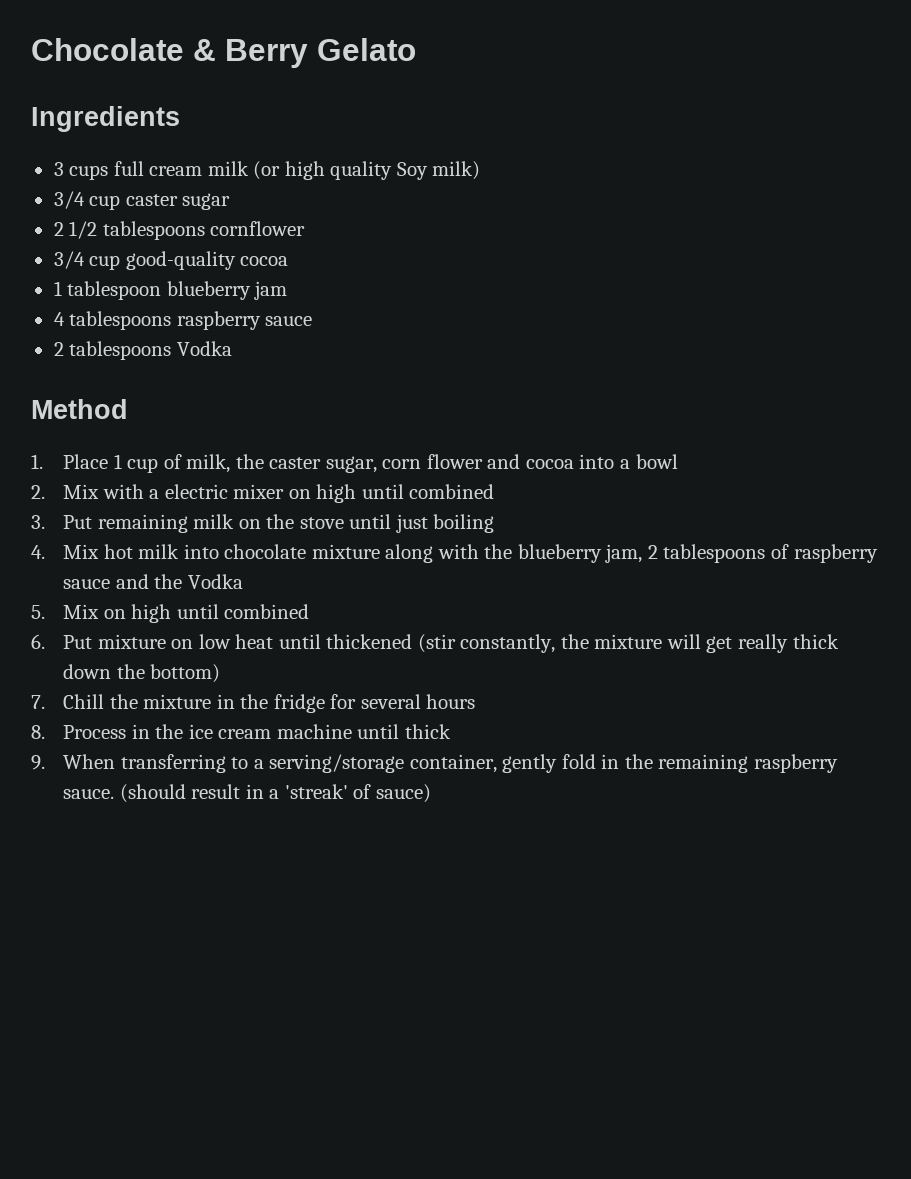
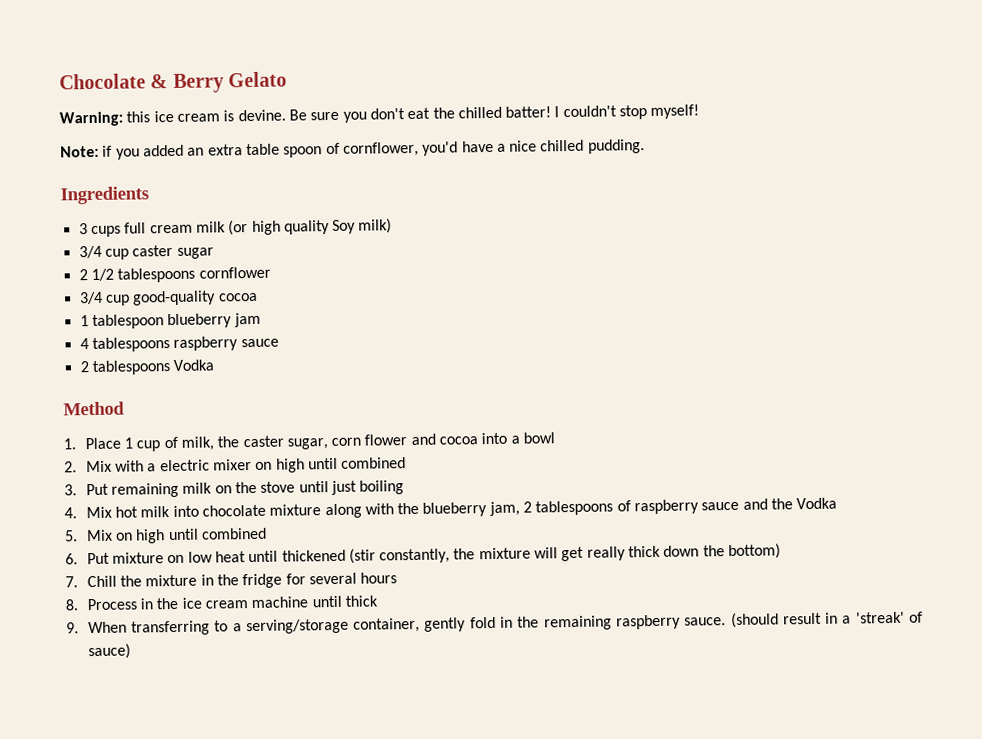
+ Warning: this ice cream is devine. Be sure you don't eat the chilled batter! I couldn't stop myself!
+ Note: if you added an extra table spoon of cornflower, you'd have a nice chilled pudding.

